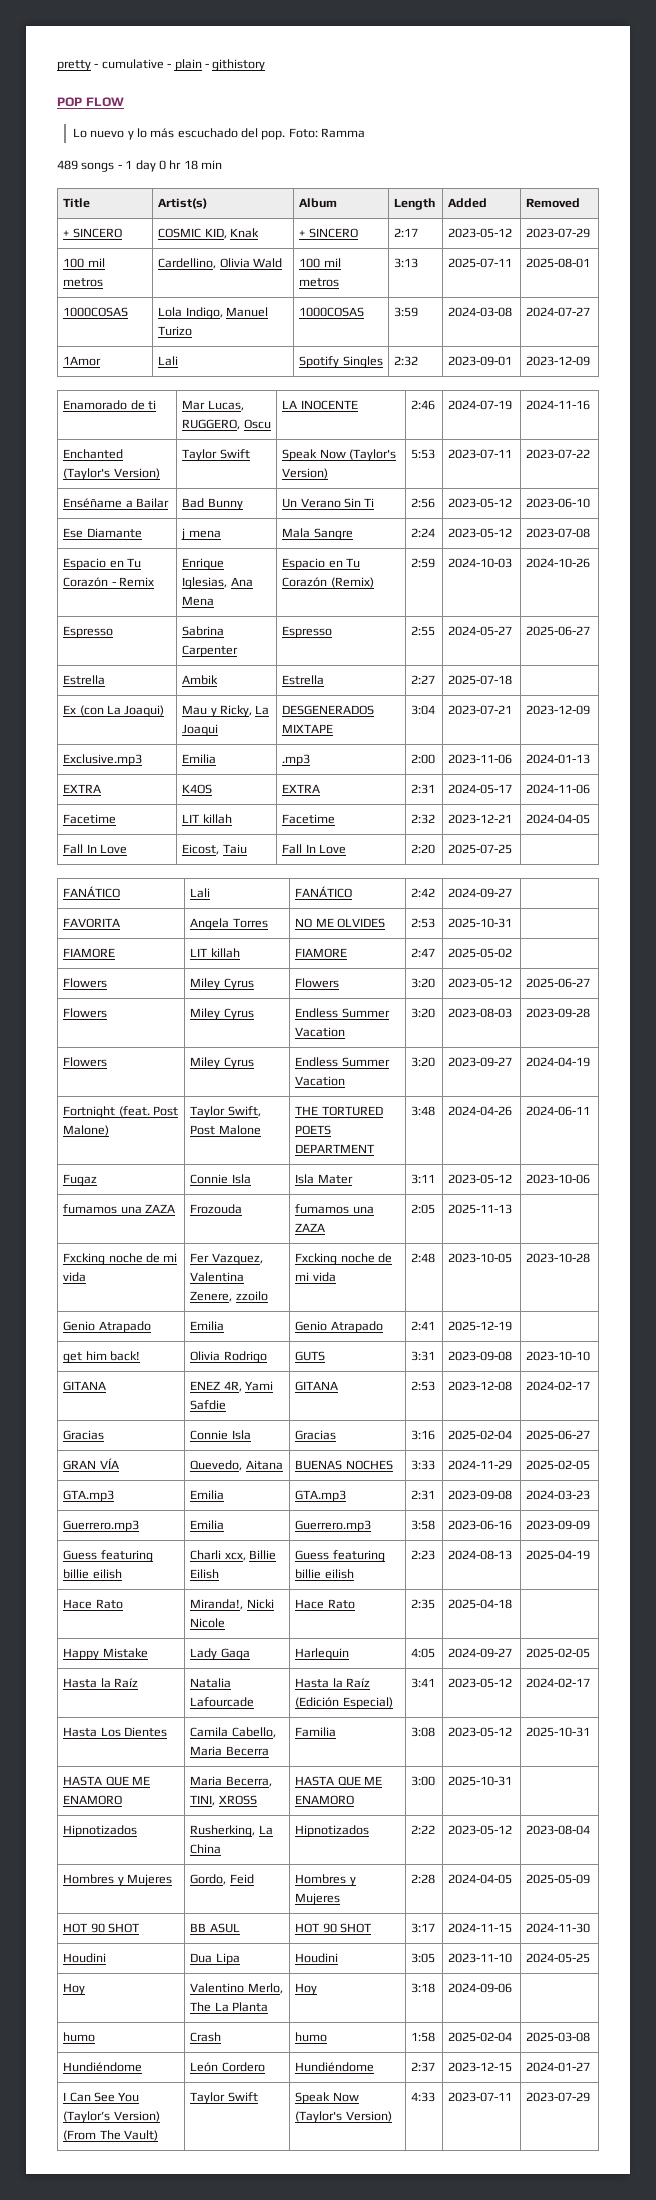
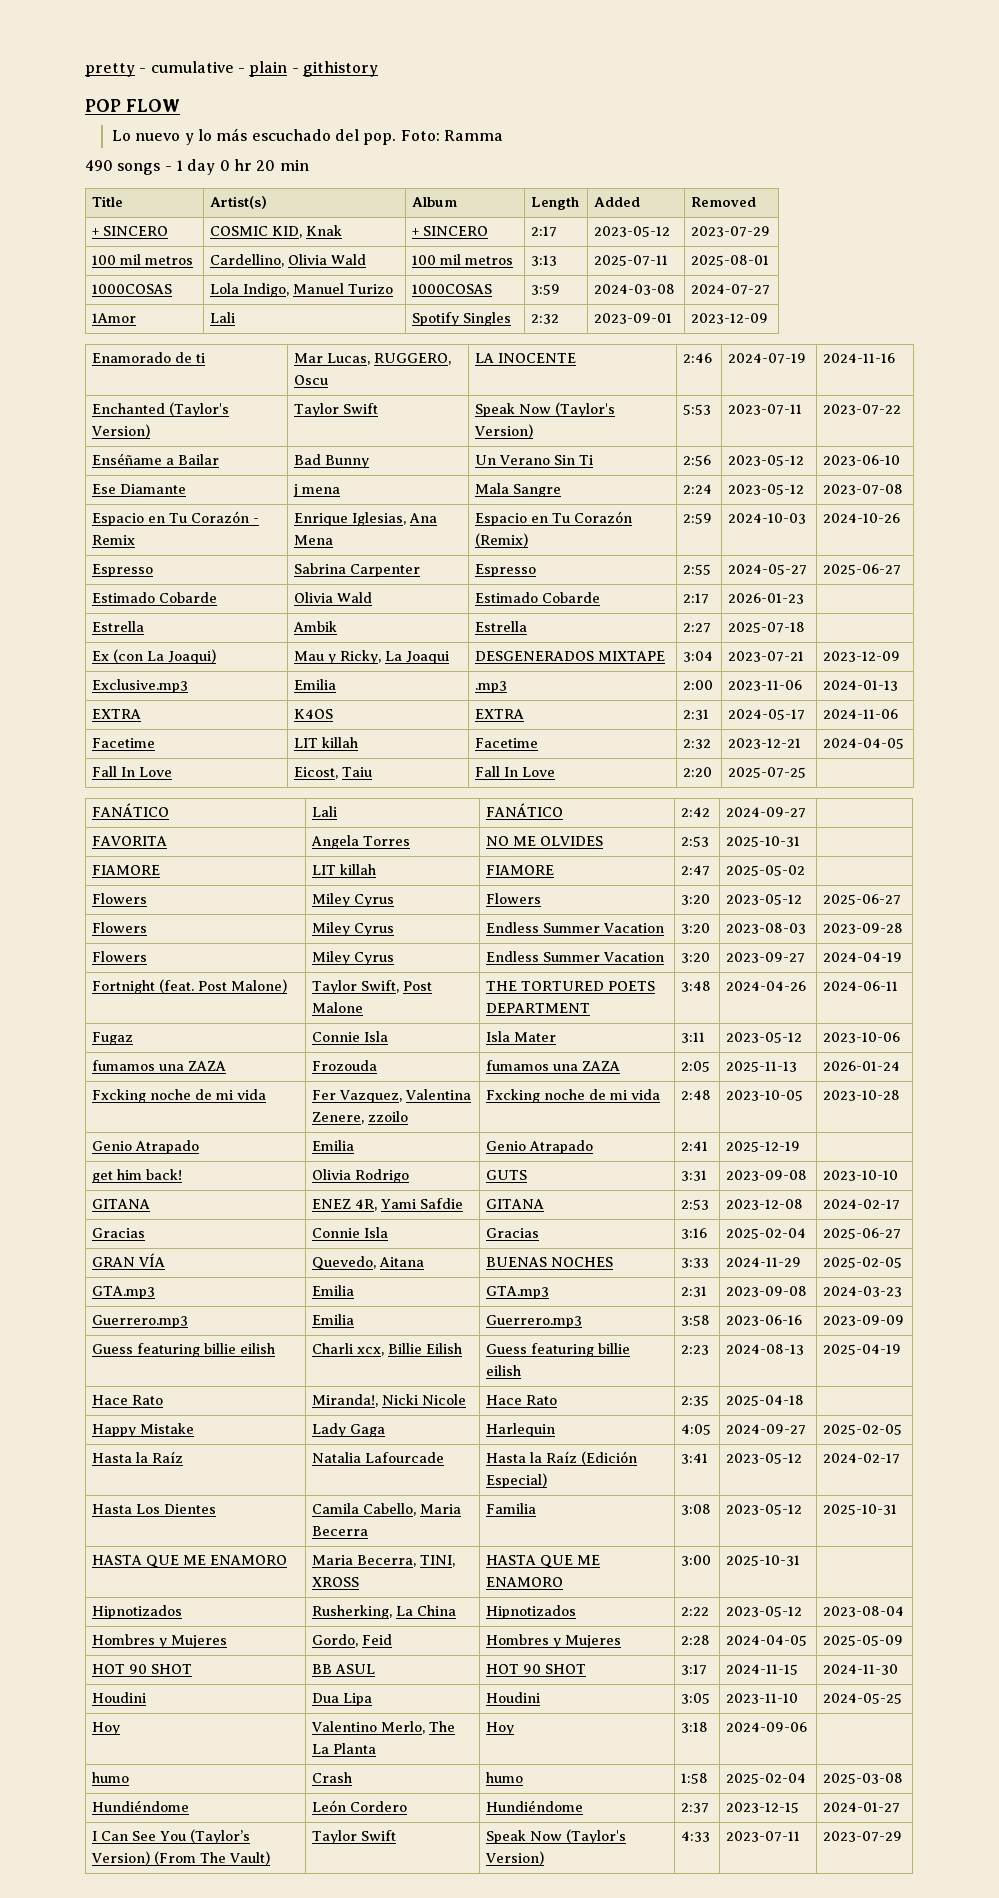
- 489 songs - 1 day 0 hr 18 min
+ 490 songs - 1 day 0 hr 20 min
+ Estimado Cobarde | Olivia Wald | Estimado Cobarde | 2:17 | 2026-01-23 |
- fumamos una ZAZA | Frozouda | fumamos una ZAZA | 2:05 | 2025-11-13 |
+ fumamos una ZAZA | Frozouda | fumamos una ZAZA | 2:05 | 2025-11-13 | 2026-01-24

